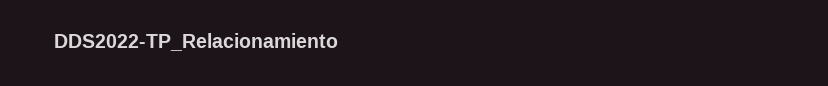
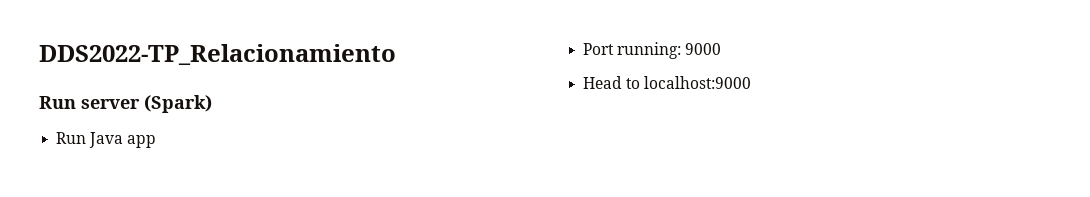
+ Run server (Spark)
+ Run Java app
+ Port running: 9000
+ Head to localhost:9000

